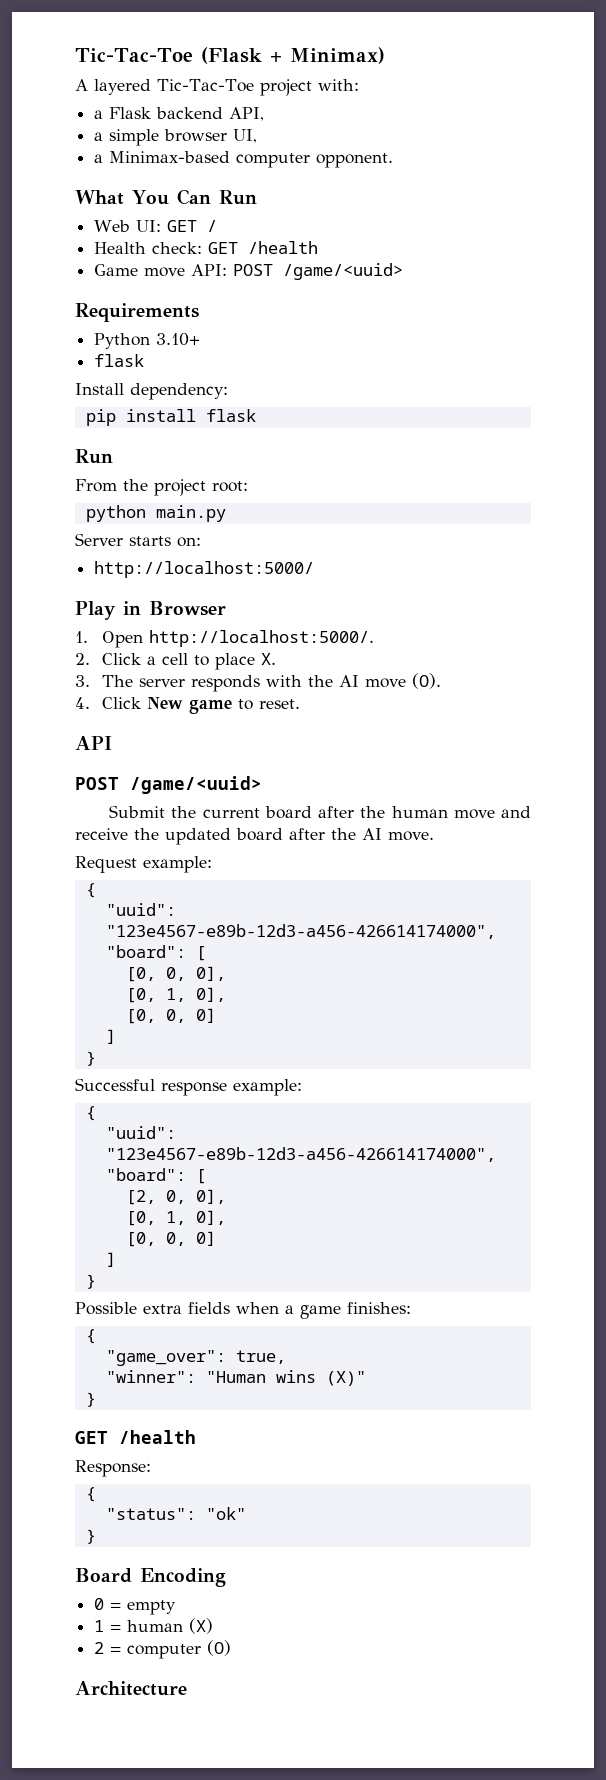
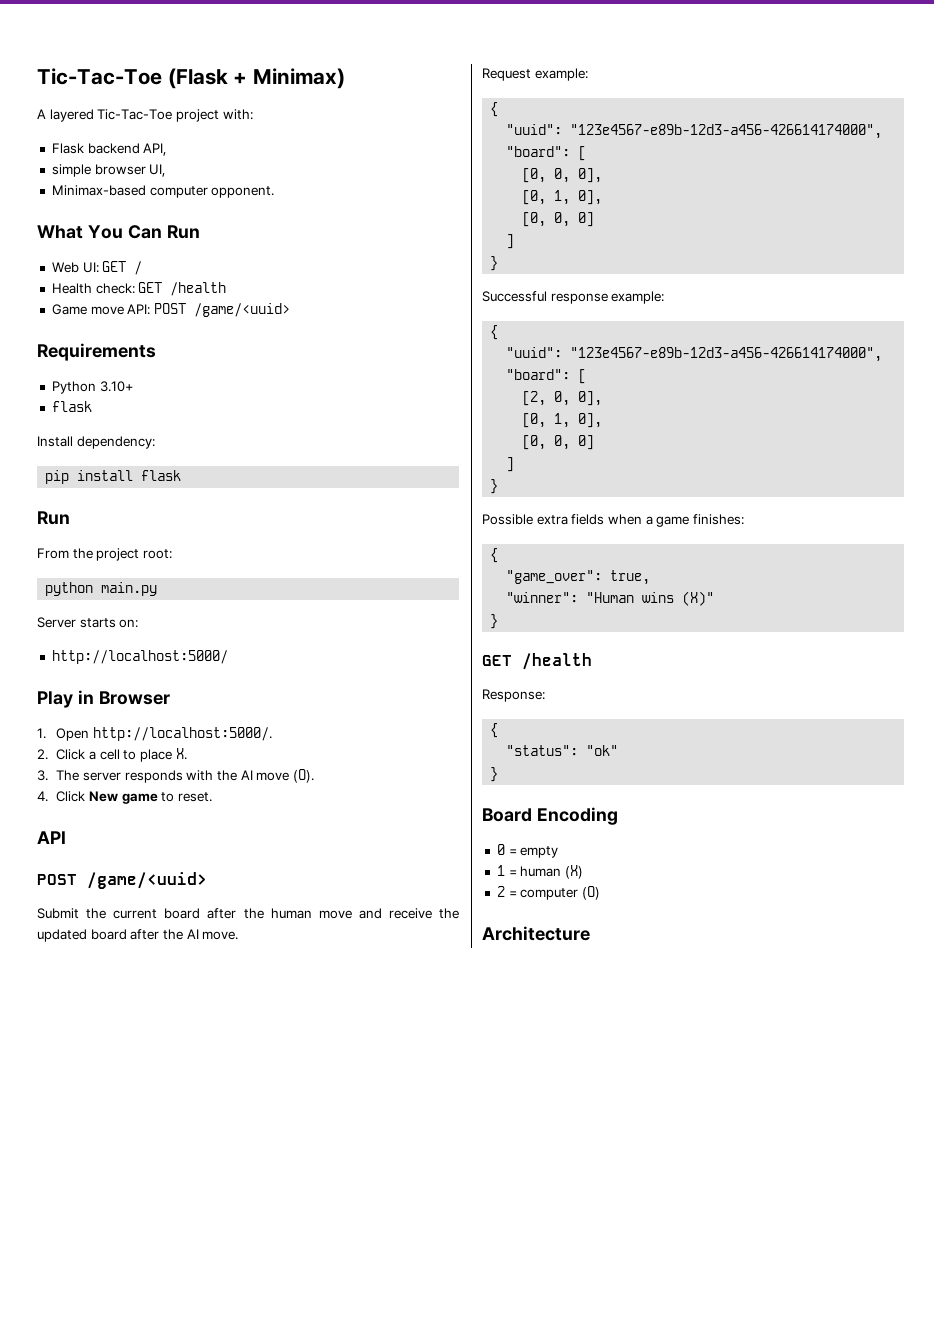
- a Flask backend API,
+ Flask backend API,
- a simple browser UI,
+ simple browser UI,
- a Minimax-based computer opponent.
+ Minimax-based computer opponent.

